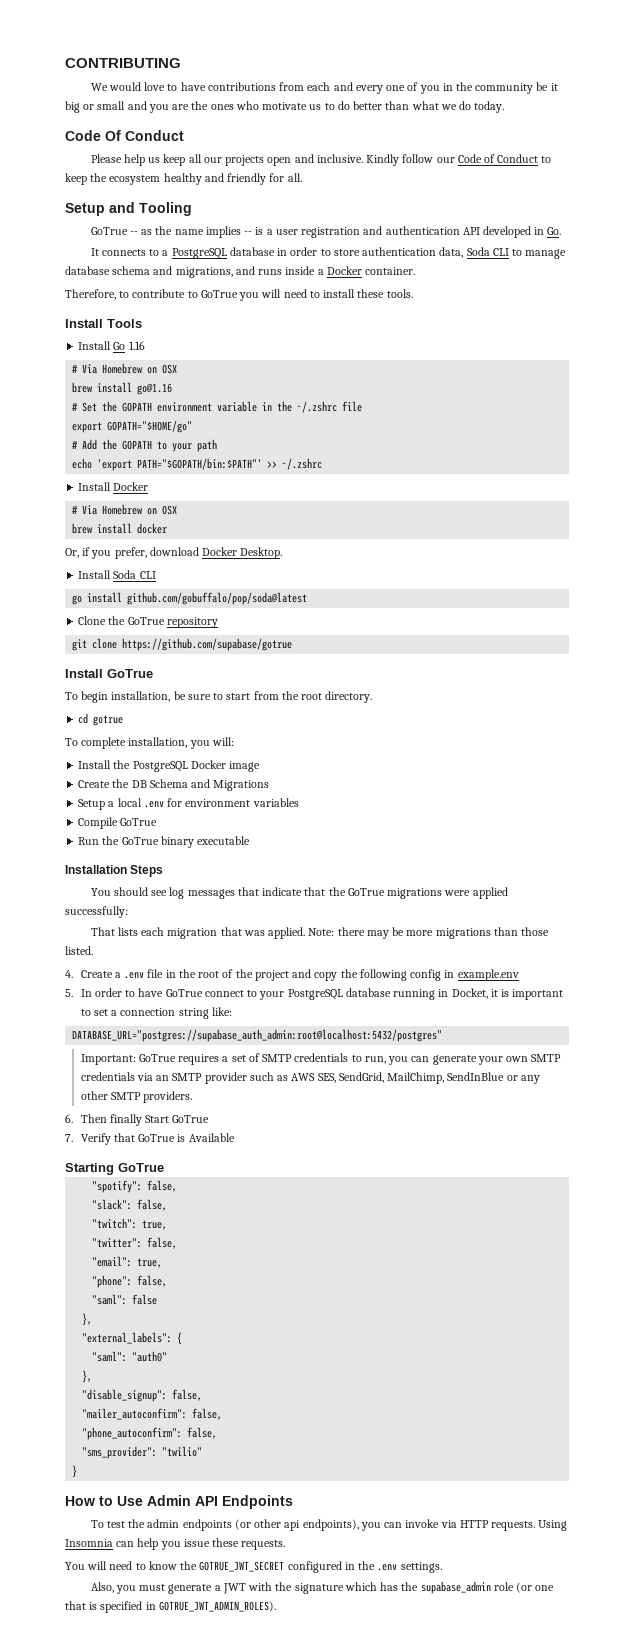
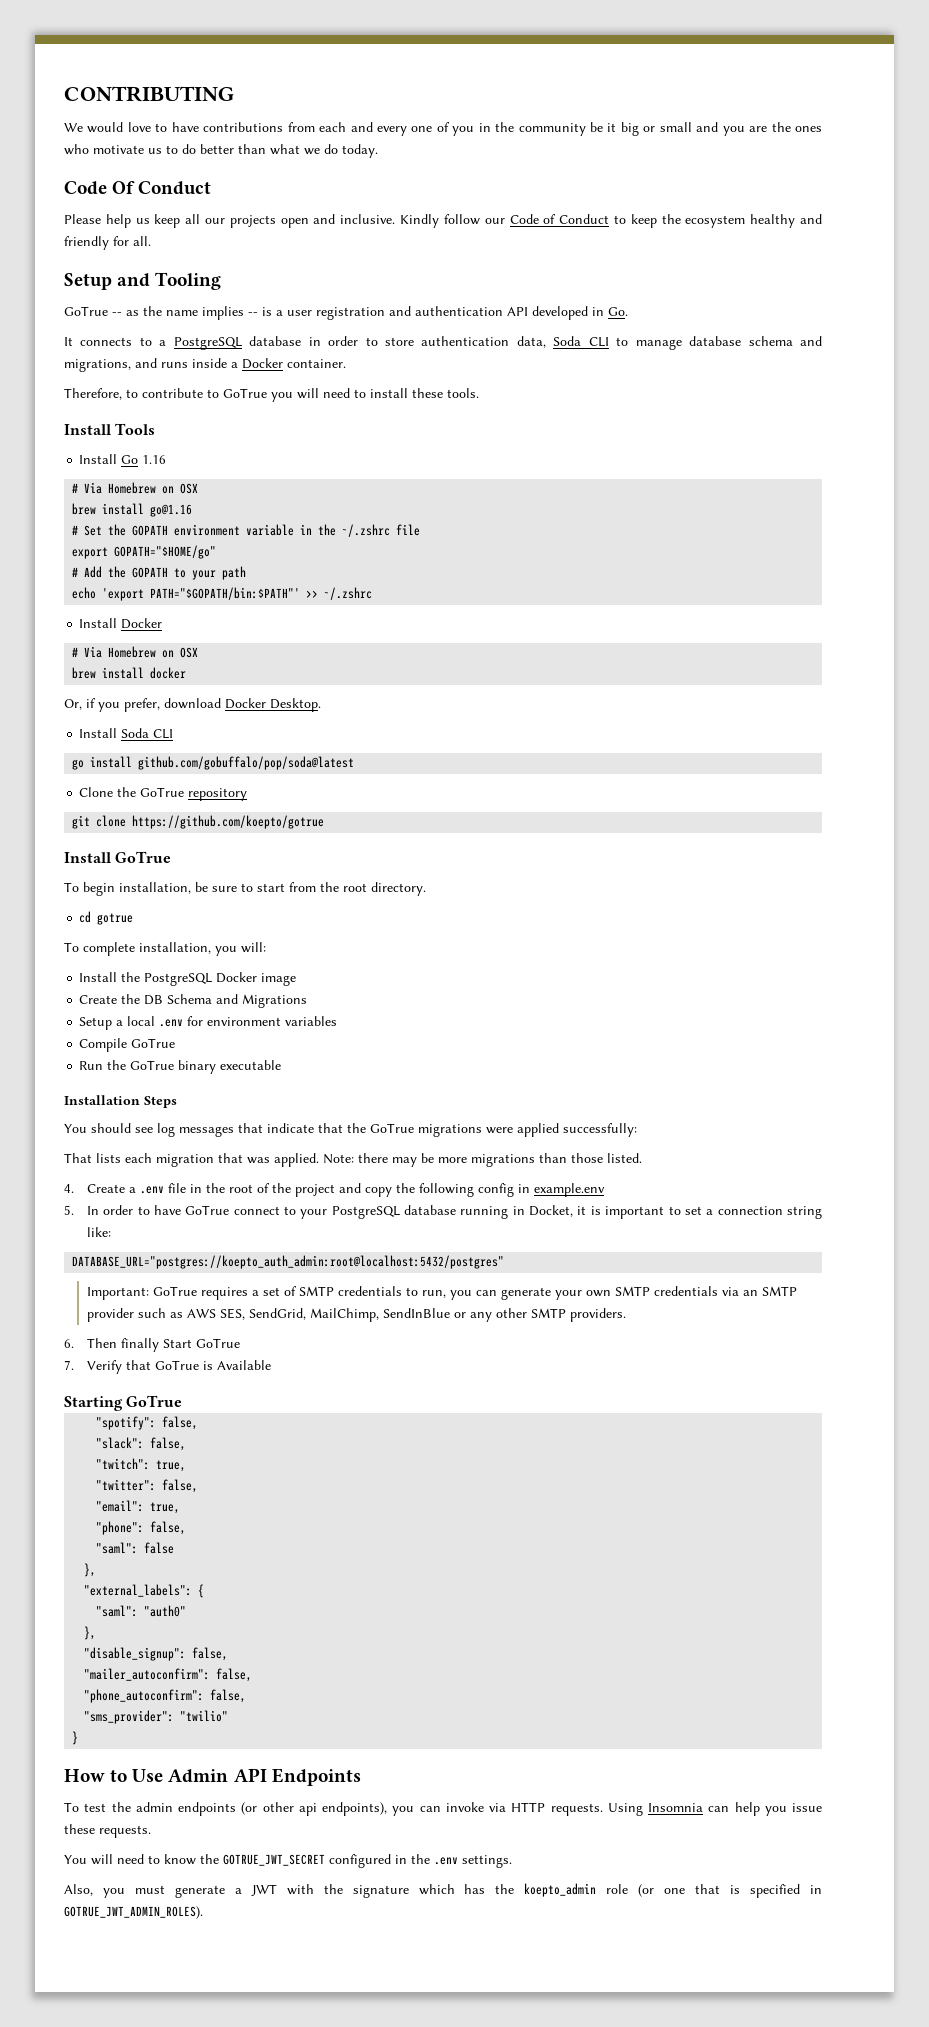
- git clone https://github.com/supabase/gotrue
+ git clone https://github.com/koepto/gotrue
- DATABASE_URL="postgres://supabase_auth_admin:root@localhost:5432/postgres"
+ DATABASE_URL="postgres://koepto_auth_admin:root@localhost:5432/postgres"
- Also, you must generate a JWT with the signature which has the supabase_admin role (or one that is specified in GOTRUE_JWT_ADMIN_ROLES).
+ Also, you must generate a JWT with the signature which has the koepto_admin role (or one that is specified in GOTRUE_JWT_ADMIN_ROLES).

